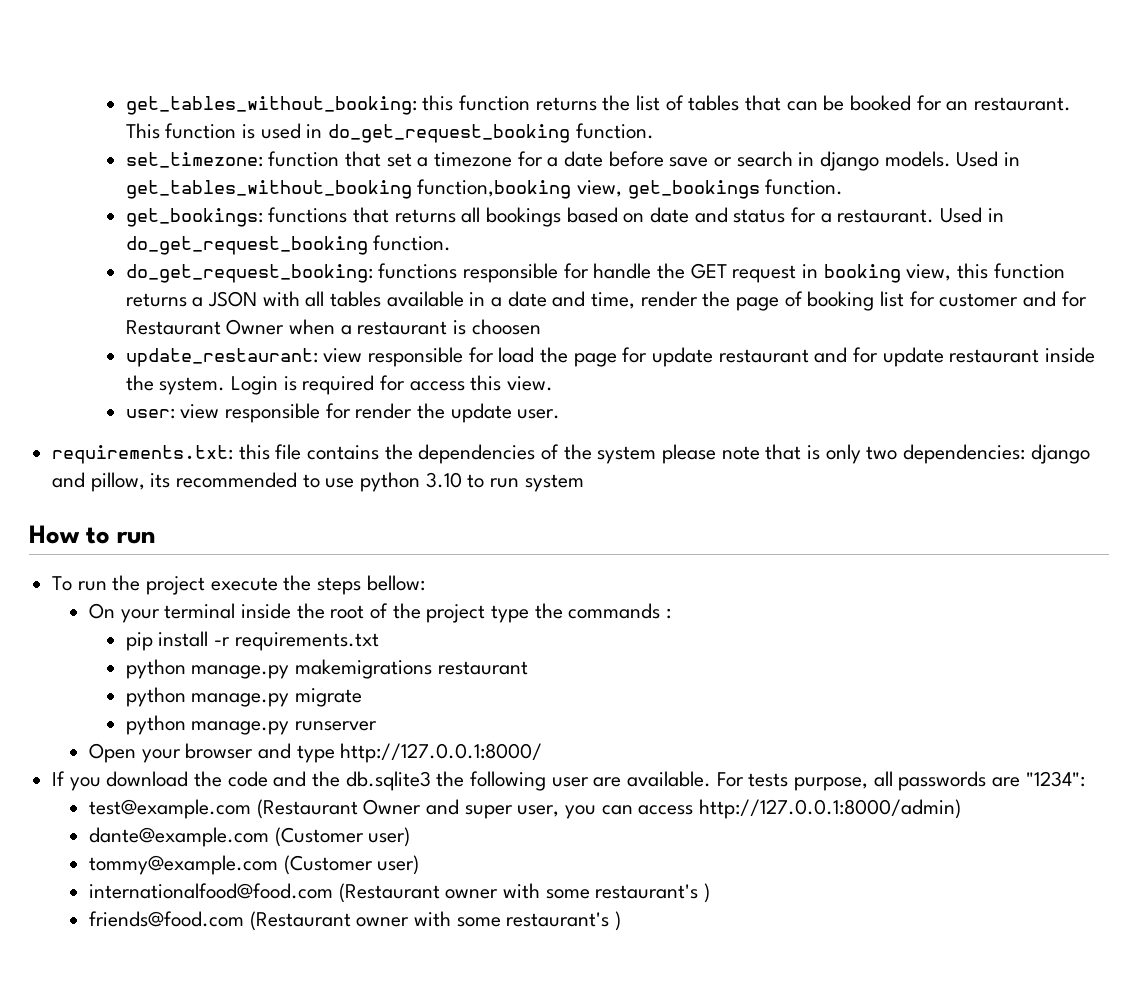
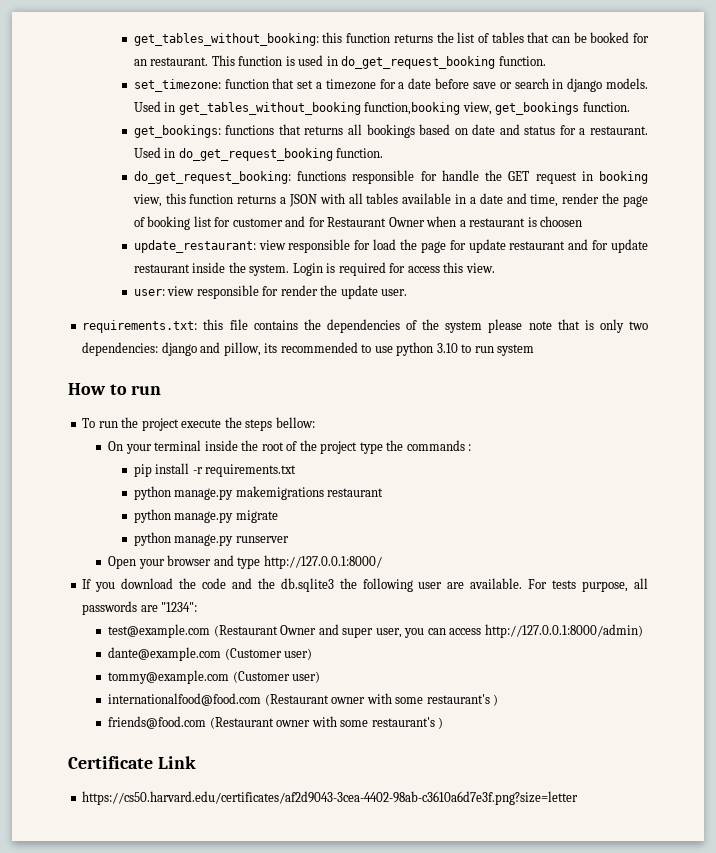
+ Certificate Link
+ https://cs50.harvard.edu/certificates/af2d9043-3cea-4402-98ab-c3610a6d7e3f.png?size=letter

